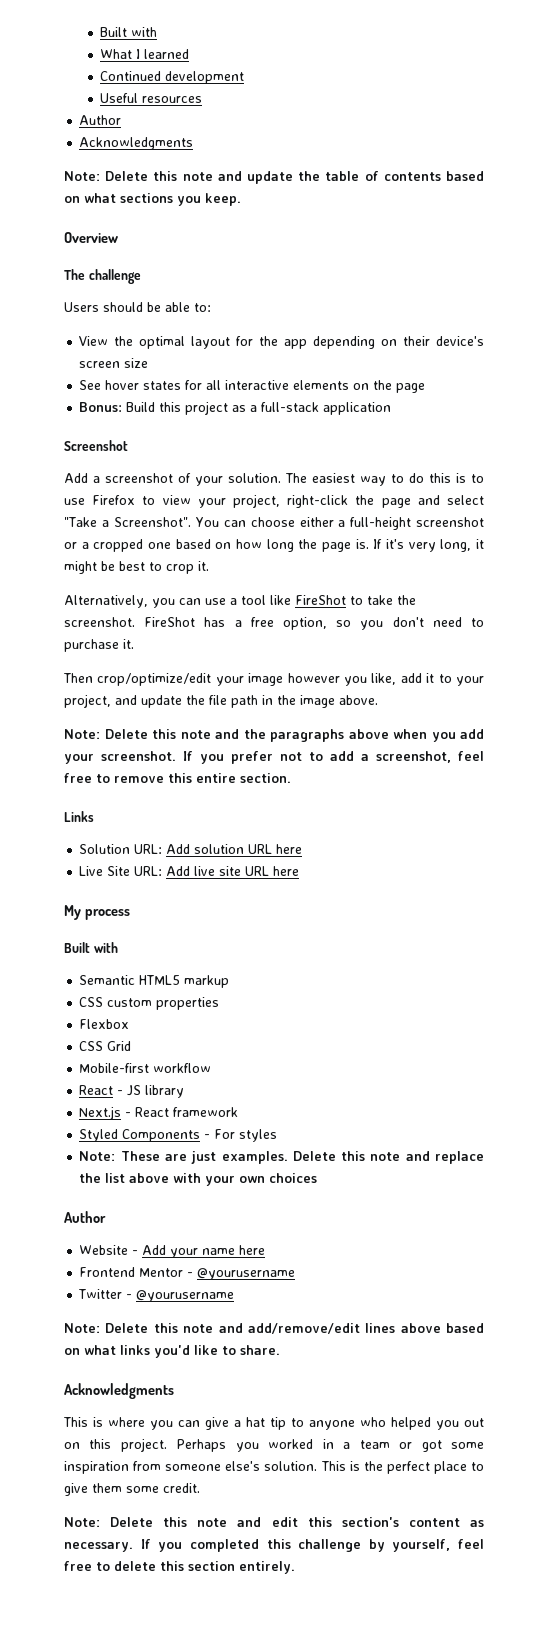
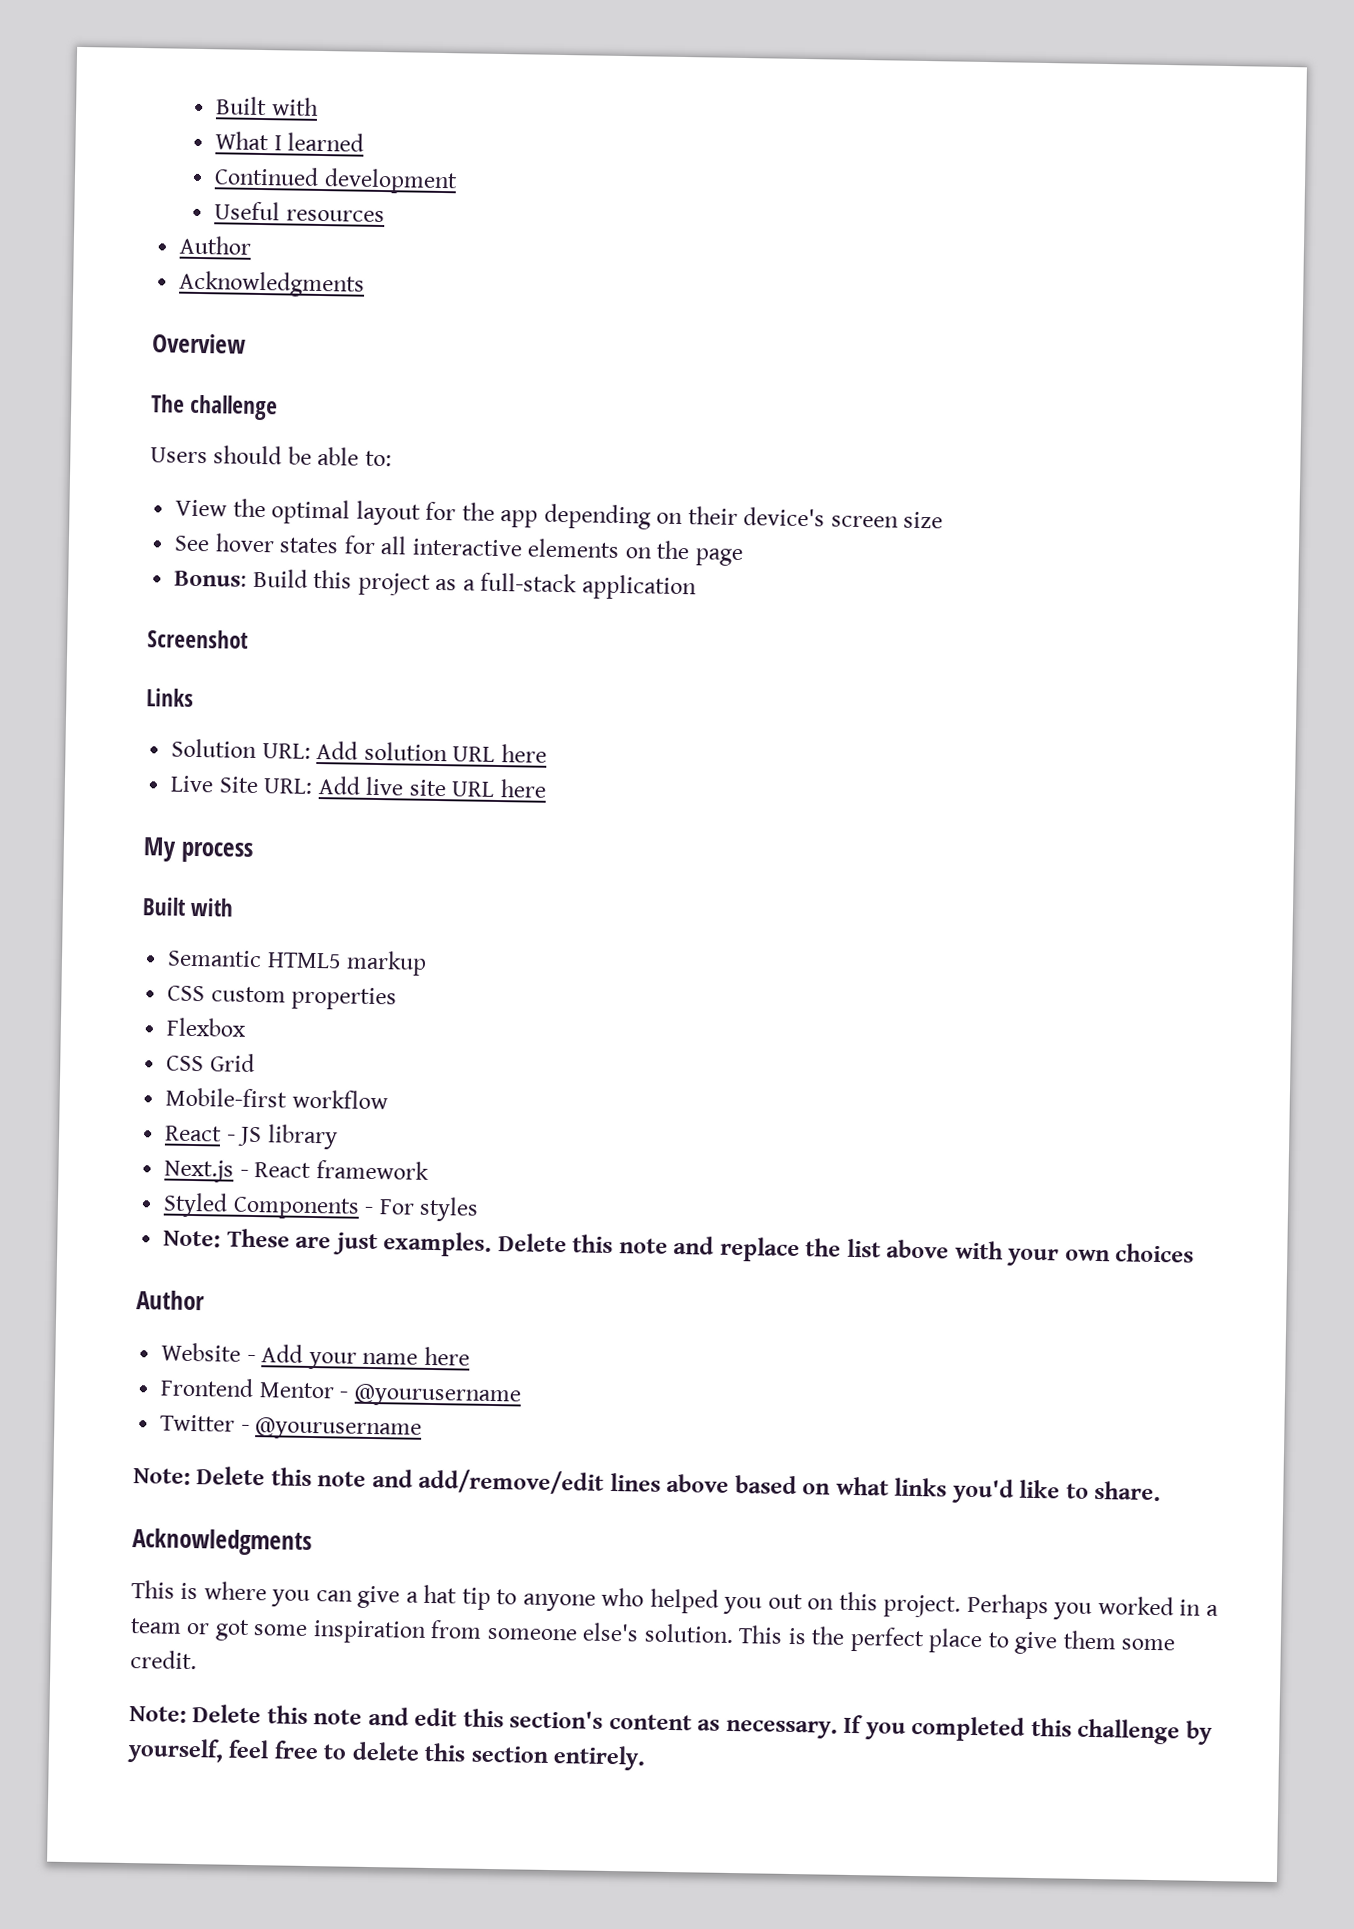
- Note: Delete this note and update the table of contents based on what sections you keep.
- Add a screenshot of your solution. The easiest way to do this is to use Firefox to view your project, right-click the page and select "Take a Screenshot". You can choose either a full-height screenshot or a cropped one based on how long the page is. If it's very long, it might be best to crop it.
- Alternatively, you can use a tool like FireShot to take the screenshot. FireShot has a free option, so you don't need to purchase it.
- Then crop/optimize/edit your image however you like, add it to your project, and update the file path in the image above.
- Note: Delete this note and the paragraphs above when you add your screenshot. If you prefer not to add a screenshot, feel free to remove this entire section.

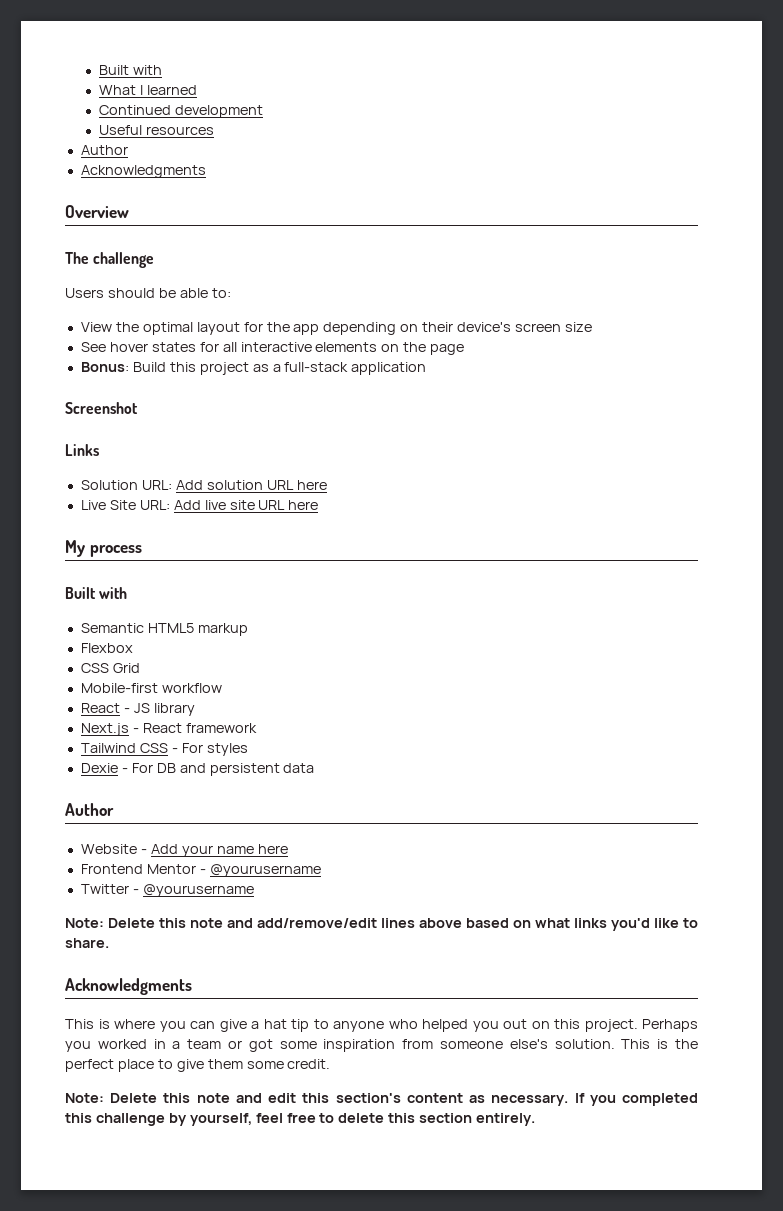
- CSS custom properties
- Styled Components - For styles
+ Tailwind CSS - For styles
- Note: These are just examples. Delete this note and replace the list above with your own choices
+ Dexie - For DB and persistent data

